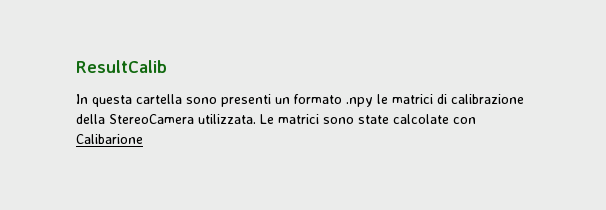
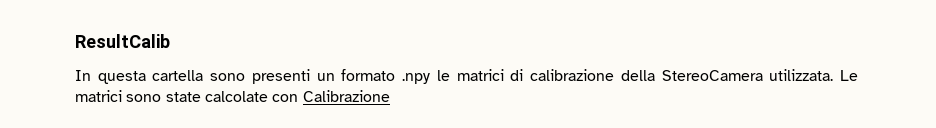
- Le matrici sono state calcolate con Calibarione
+ Le matrici sono state calcolate con Calibrazione

